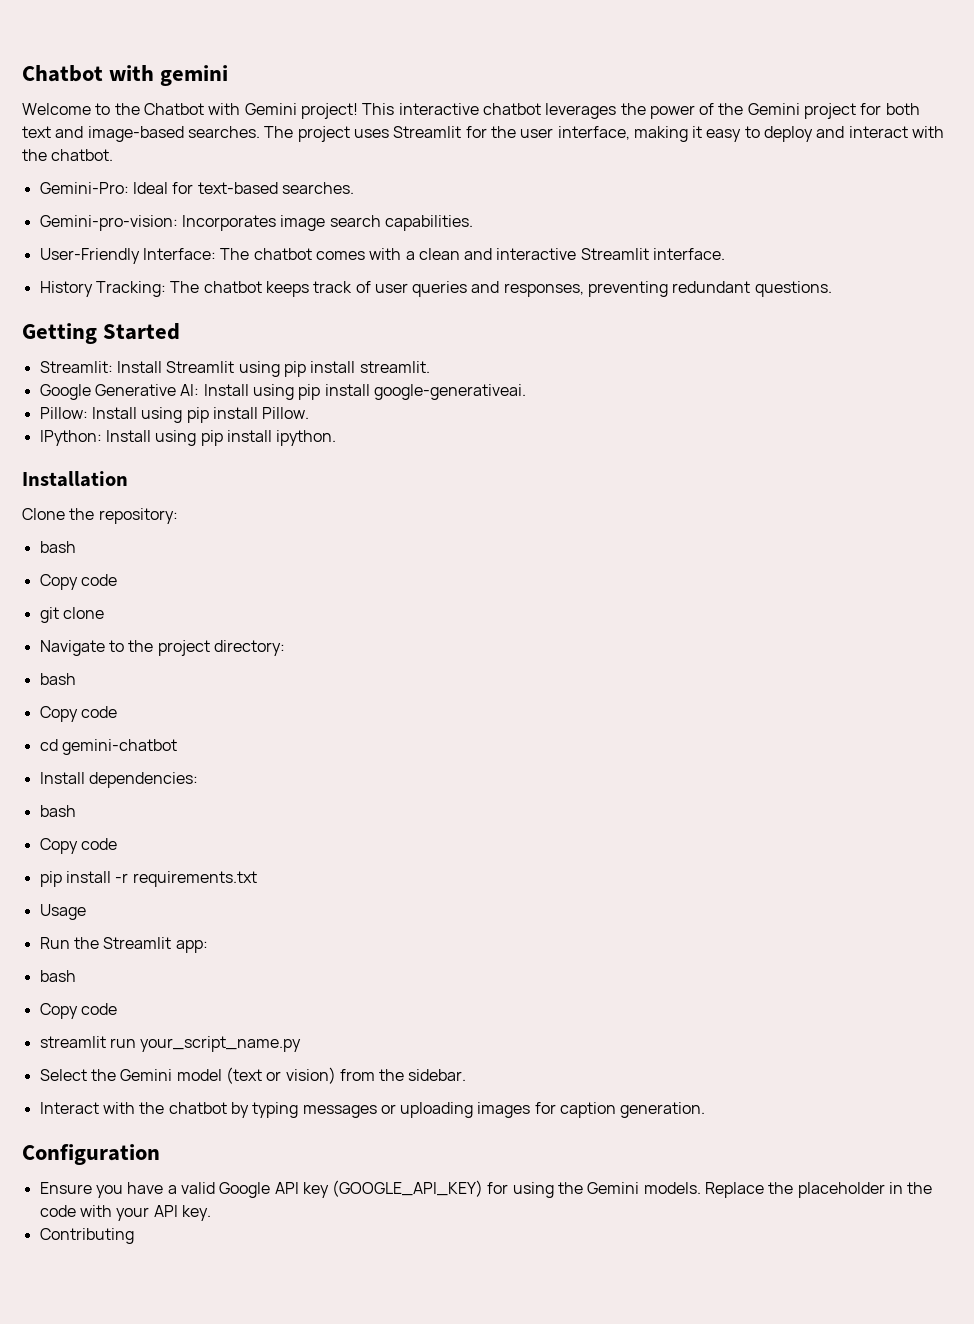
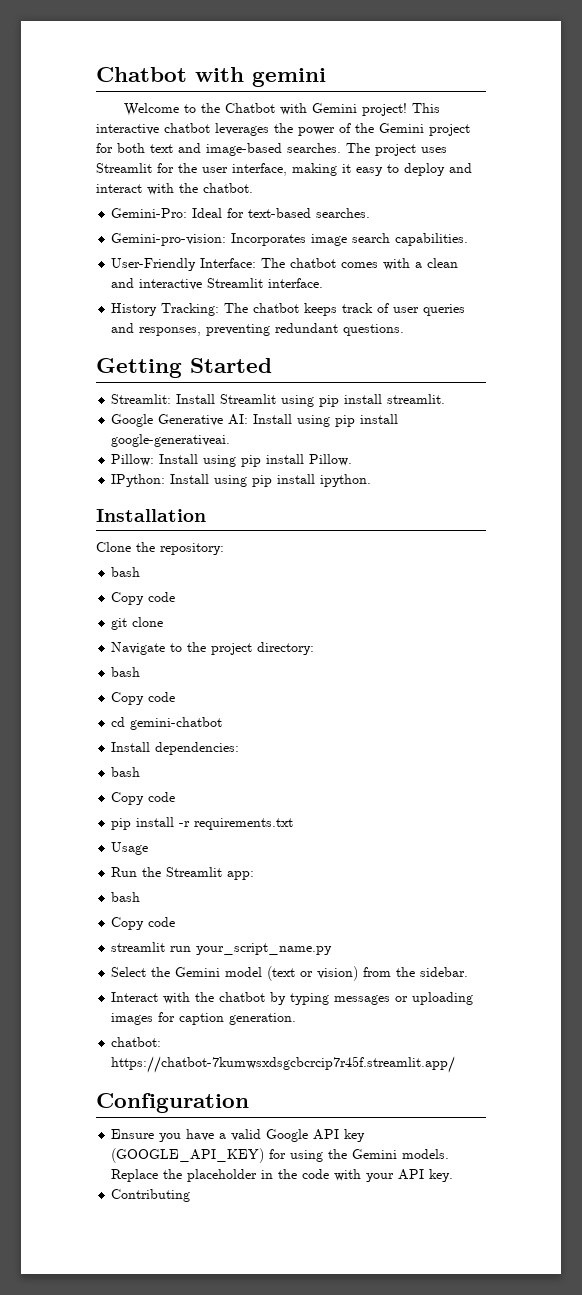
+ chatbot: https://chatbot-7kumwsxdsgcbcrcip7r45f.streamlit.app/

